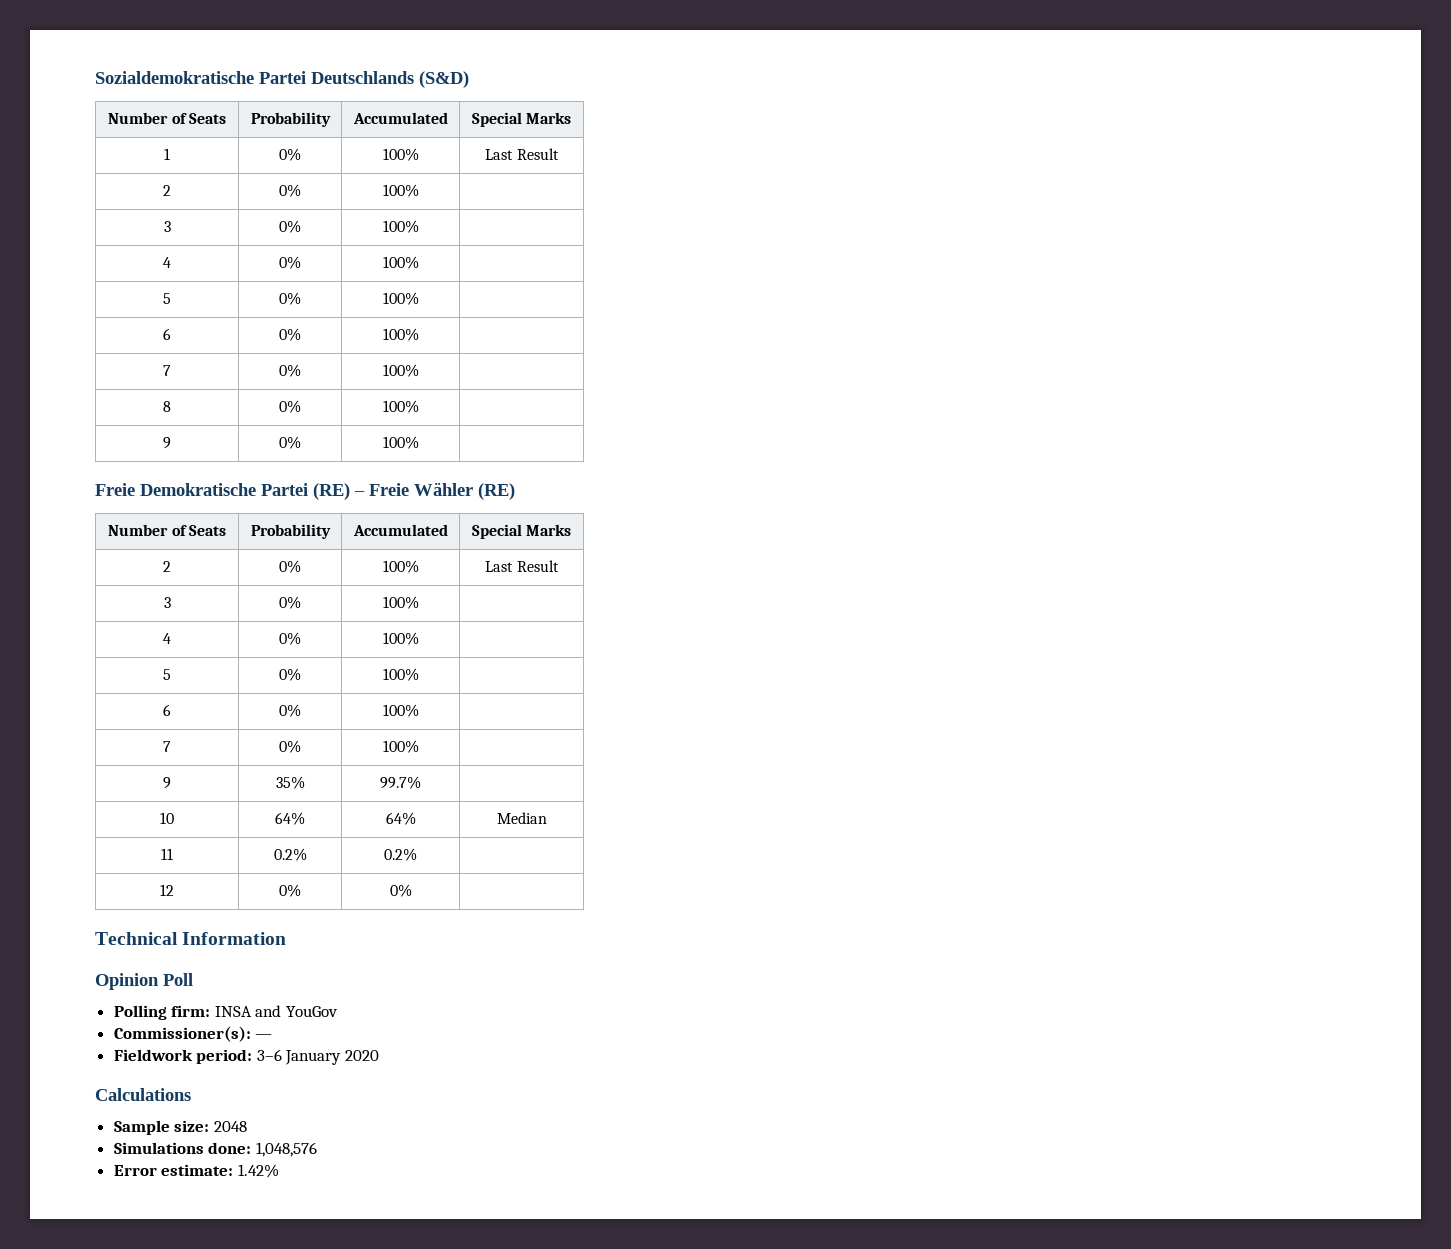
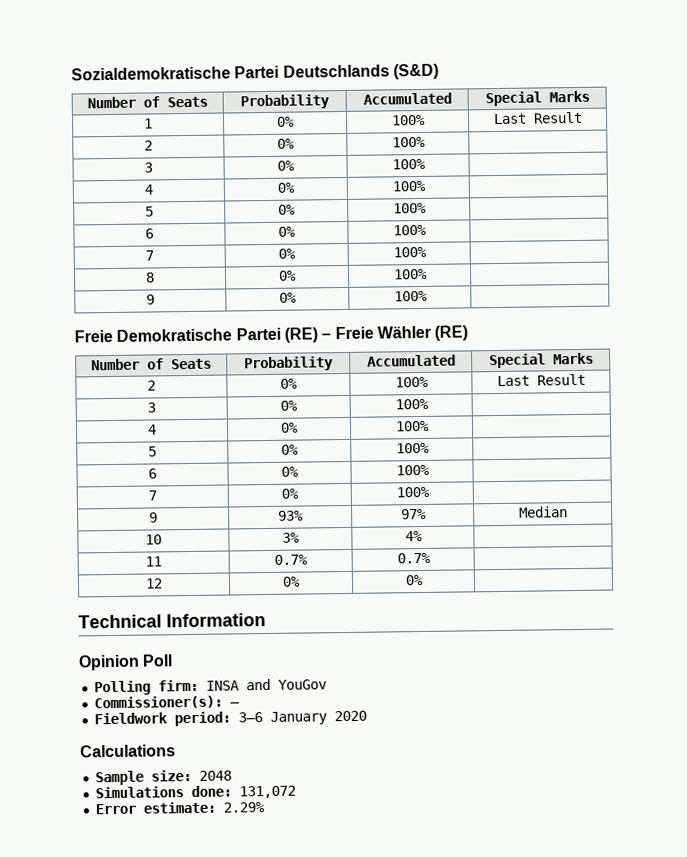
- 9 | 35% | 99.7% |
- 10 | 64% | 64% | Median
+ 9 | 93% | 97% | Median
+ 10 | 3% | 4% |
- 11 | 0.2% | 0.2% |
+ 11 | 0.7% | 0.7% |
- Simulations done: 1,048,576
+ Simulations done: 131,072
- Error estimate: 1.42%
+ Error estimate: 2.29%

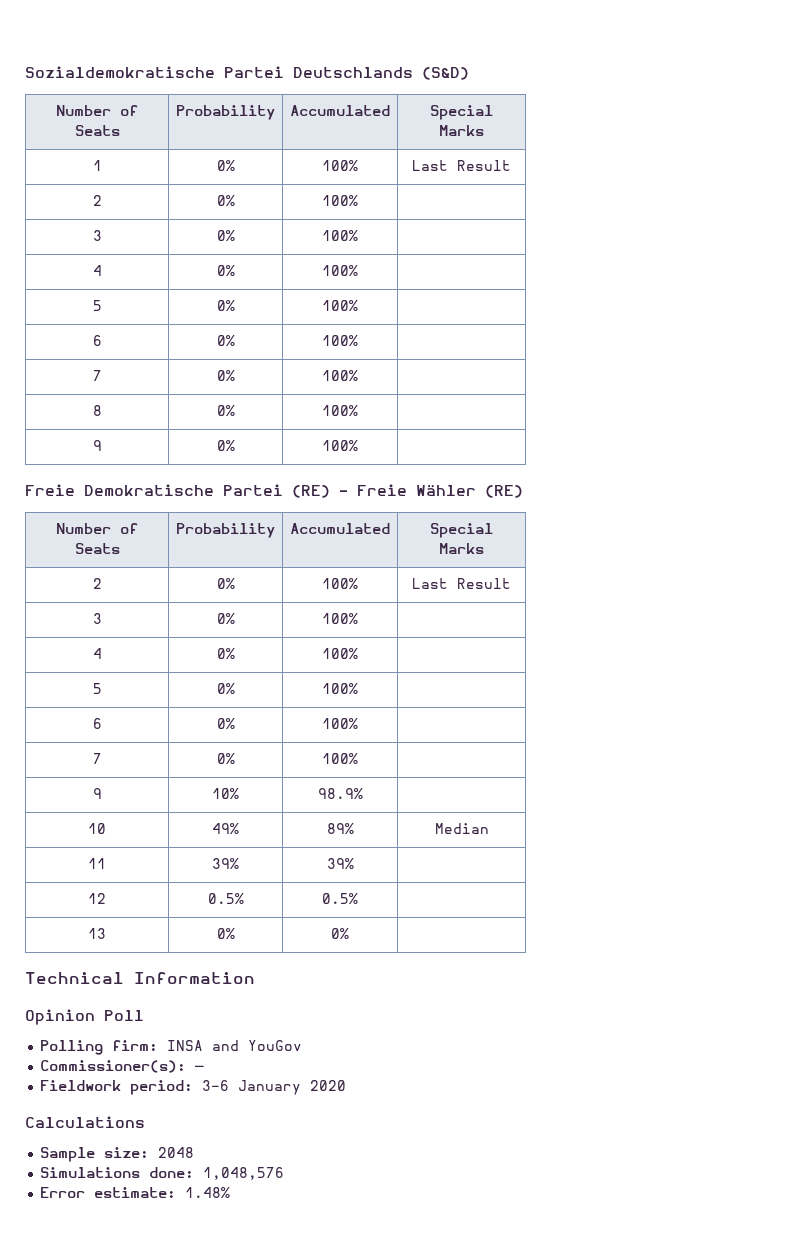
- 9 | 93% | 97% | Median
- 10 | 3% | 4% |
+ 9 | 10% | 98.9% |
+ 10 | 49% | 89% | Median
- 11 | 0.7% | 0.7% |
+ 11 | 39% | 39% |
- 12 | 0% | 0% |
+ 12 | 0.5% | 0.5% |
+ 13 | 0% | 0% |
- Simulations done: 131,072
+ Simulations done: 1,048,576
- Error estimate: 2.29%
+ Error estimate: 1.48%

